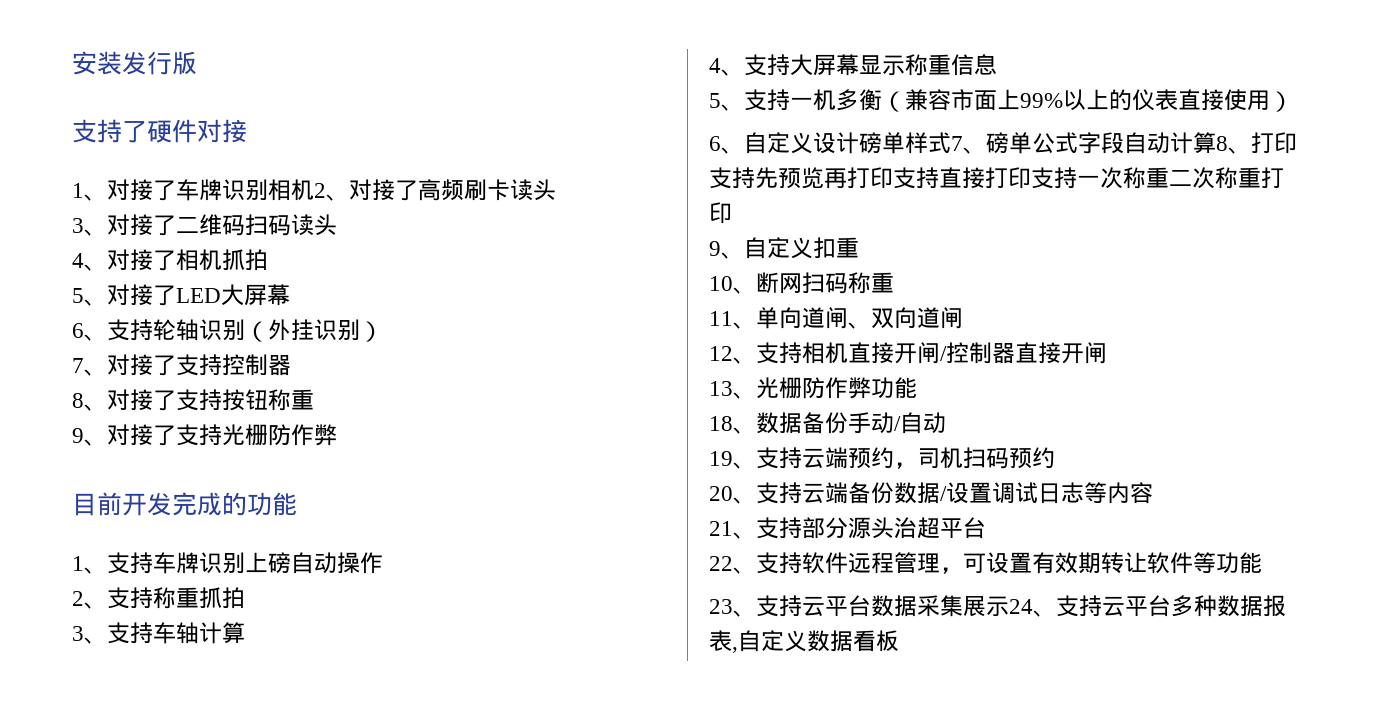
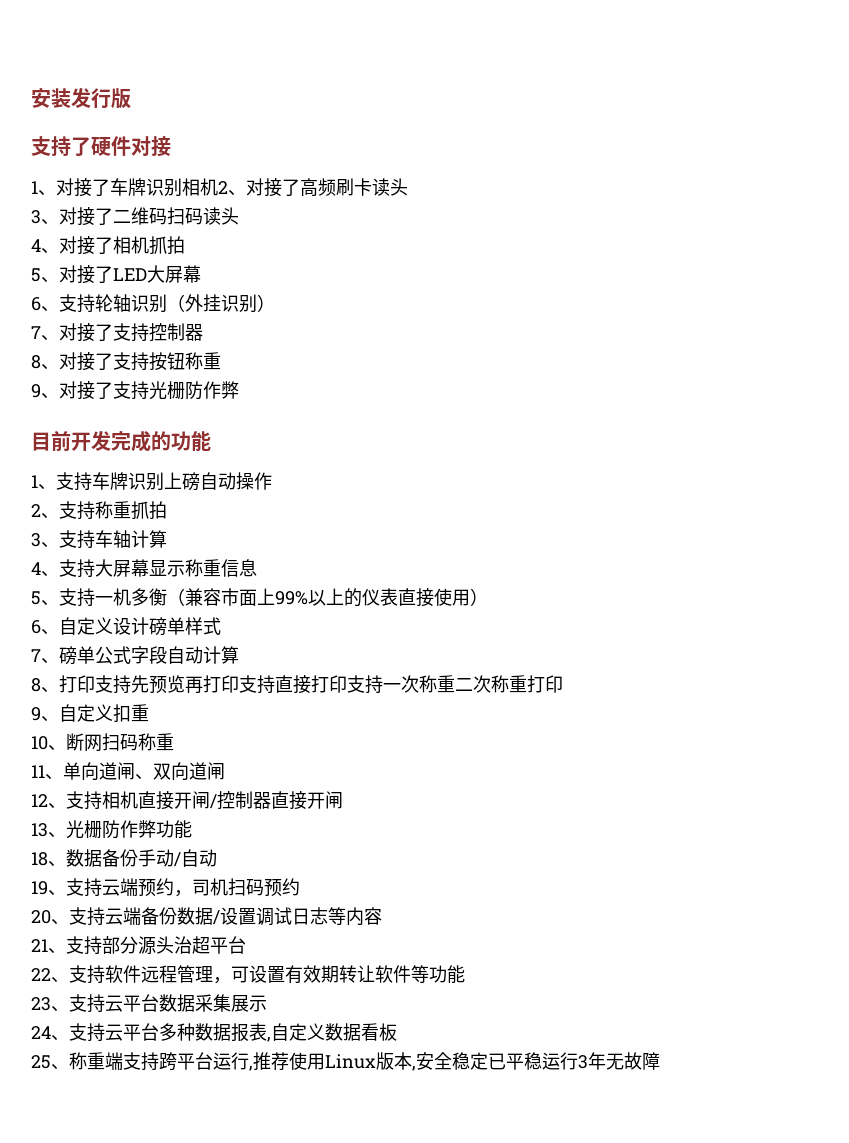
- 6、自定义设计磅单样式7、磅单公式字段自动计算8、打印支持先预览再打印支持直接打印支持一次称重二次称重打印
+ 6、自定义设计磅单样式
+ 7、磅单公式字段自动计算
+ 8、打印支持先预览再打印支持直接打印支持一次称重二次称重打印
- 23、支持云平台数据采集展示24、支持云平台多种数据报表,自定义数据看板
+ 23、支持云平台数据采集展示
+ 24、支持云平台多种数据报表,自定义数据看板
+ 25、称重端支持跨平台运行,推荐使用Linux版本,安全稳定已平稳运行3年无故障

